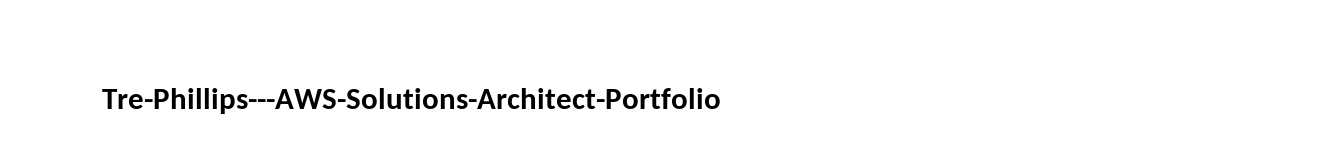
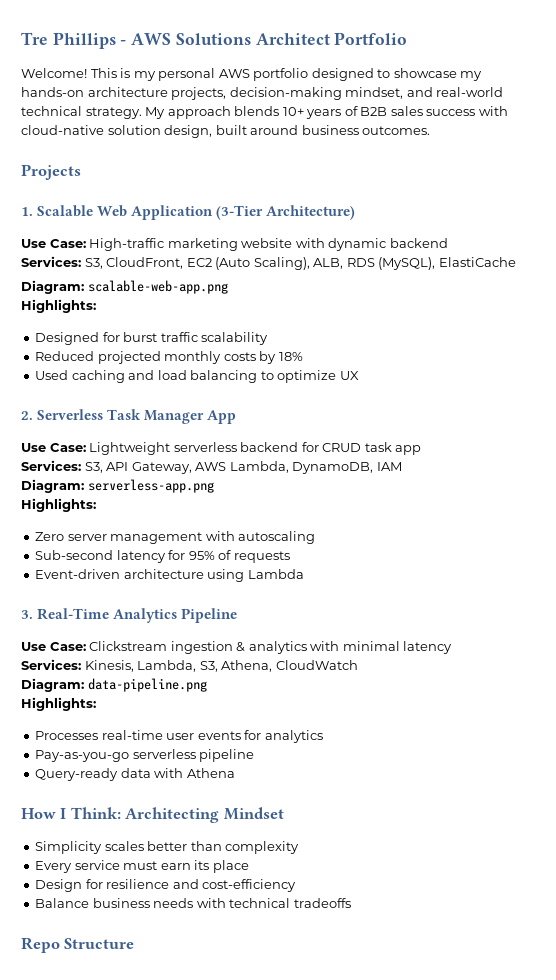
- Tre-Phillips---AWS-Solutions-Architect-Portfolio
+ Tre Phillips - AWS Solutions Architect Portfolio
+ Welcome! This is my personal AWS portfolio designed to showcase my hands-on architecture projects, decision-making mindset, and real-world technical strategy. My approach blends 10+ years of B2B sales success with cloud-native solution design, built around business outcomes.
+ Projects
+ 1. Scalable Web Application (3-Tier Architecture)
+ Use Case: High-traffic marketing website with dynamic backend
+ Services: S3, CloudFront, EC2 (Auto Scaling), ALB, RDS (MySQL), ElastiCache
+ Diagram: scalable-web-app.png
+ Highlights:
+ Designed for burst traffic scalability
+ Reduced projected monthly costs by 18%
+ Used caching and load balancing to optimize UX
+ 2. Serverless Task Manager App
+ Use Case: Lightweight serverless backend for CRUD task app
+ Services: S3, API Gateway, AWS Lambda, DynamoDB, IAM
+ Diagram: serverless-app.png
+ Highlights:
+ Zero server management with autoscaling
+ Sub-second latency for 95% of requests
+ Event-driven architecture using Lambda
+ 3. Real-Time Analytics Pipeline
+ Use Case: Clickstream ingestion & analytics with minimal latency
+ Services: Kinesis, Lambda, S3, Athena, CloudWatch
+ Diagram: data-pipeline.png
+ Highlights:
+ Processes real-time user events for analytics
+ Pay-as-you-go serverless pipeline
+ Query-ready data with Athena
+ How I Think: Architecting Mindset
+ Simplicity scales better than complexity
+ Every service must earn its place
+ Design for resilience and cost-efficiency
+ Balance business needs with technical tradeoffs
+ Repo Structure

